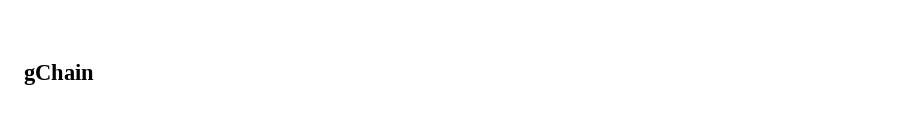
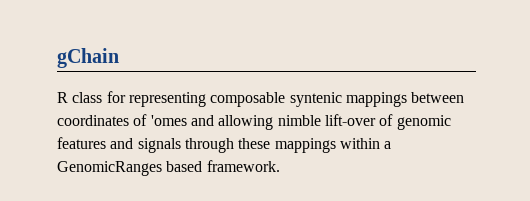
+ R class for representing composable syntenic mappings between coordinates of 'omes and allowing nimble lift-over of genomic features and signals through these mappings within a GenomicRanges based framework.

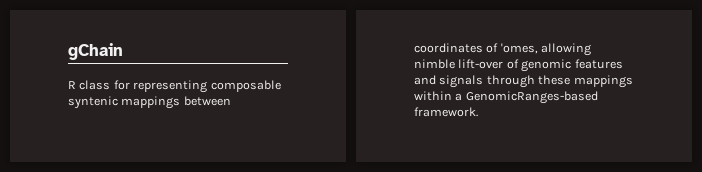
- R class for representing composable syntenic mappings between coordinates of 'omes and allowing nimble lift-over of genomic features and signals through these mappings within a GenomicRanges based framework.
+ R class for representing composable syntenic mappings between coordinates of 'omes, allowing nimble lift-over of genomic features and signals through these mappings within a GenomicRanges-based framework.

